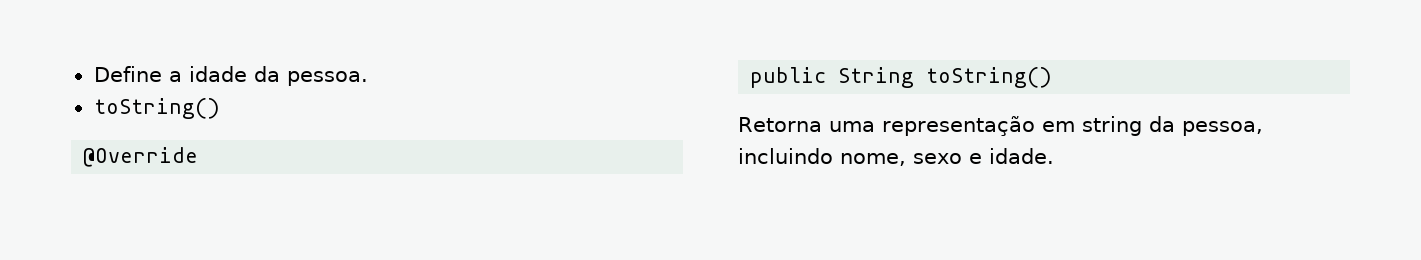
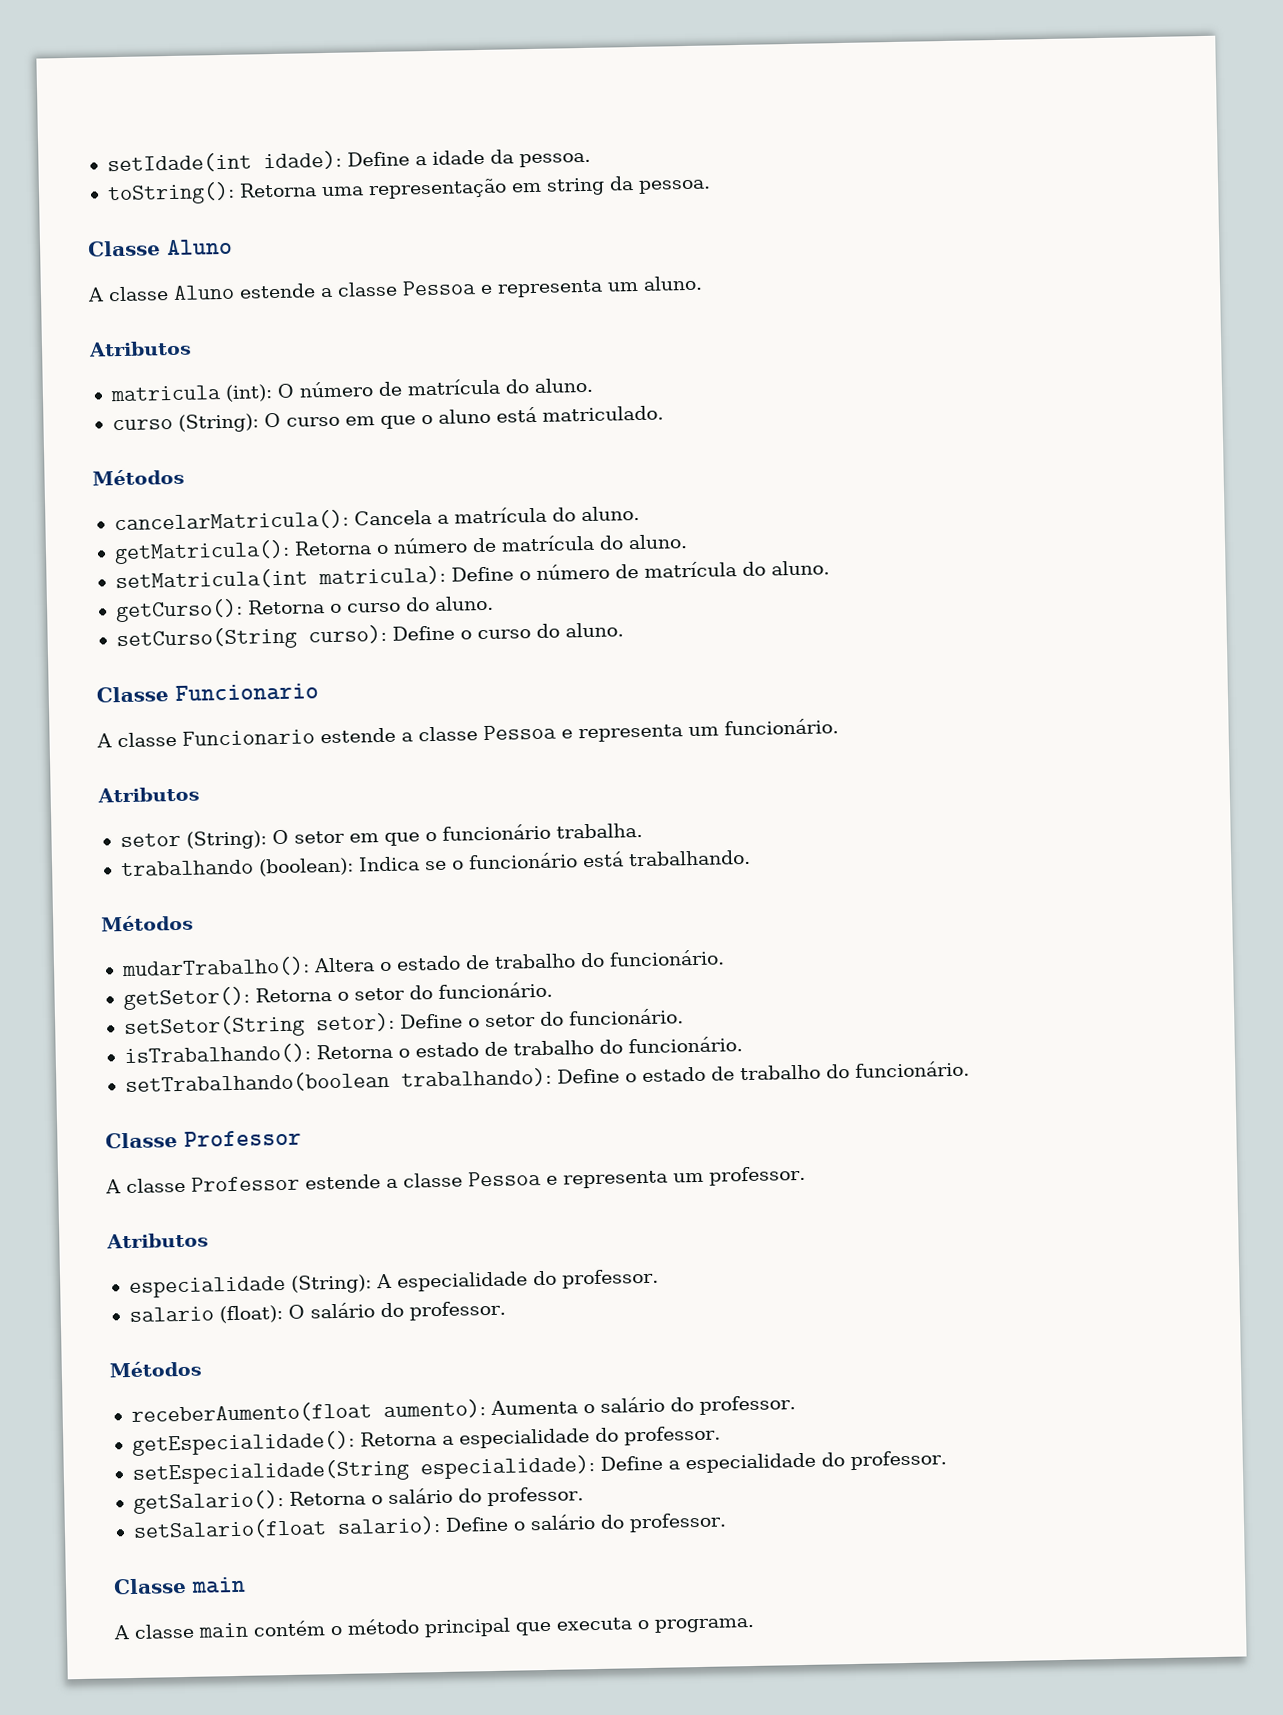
- Define a idade da pessoa.
- toString()
- @Override
- public String toString()
- Retorna uma representação em string da pessoa, incluindo nome, sexo e idade.
+ setIdade(int idade): Define a idade da pessoa.
+ toString(): Retorna uma representação em string da pessoa.
+ Classe Aluno
+ A classe Aluno estende a classe Pessoa e representa um aluno.
+ Atributos
+ matricula (int): O número de matrícula do aluno.
+ curso (String): O curso em que o aluno está matriculado.
+ Métodos
+ cancelarMatricula(): Cancela a matrícula do aluno.
+ getMatricula(): Retorna o número de matrícula do aluno.
+ setMatricula(int matricula): Define o número de matrícula do aluno.
+ getCurso(): Retorna o curso do aluno.
+ setCurso(String curso): Define o curso do aluno.
+ Classe Funcionario
+ A classe Funcionario estende a classe Pessoa e representa um funcionário.
+ Atributos
+ setor (String): O setor em que o funcionário trabalha.
+ trabalhando (boolean): Indica se o funcionário está trabalhando.
+ Métodos
+ mudarTrabalho(): Altera o estado de trabalho do funcionário.
+ getSetor(): Retorna o setor do funcionário.
+ setSetor(String setor): Define o setor do funcionário.
+ isTrabalhando(): Retorna o estado de trabalho do funcionário.
+ setTrabalhando(boolean trabalhando): Define o estado de trabalho do funcionário.
+ Classe Professor
+ A classe Professor estende a classe Pessoa e representa um professor.
+ Atributos
+ especialidade (String): A especialidade do professor.
+ salario (float): O salário do professor.
+ Métodos
+ receberAumento(float aumento): Aumenta o salário do professor.
+ getEspecialidade(): Retorna a especialidade do professor.
+ setEspecialidade(String especialidade): Define a especialidade do professor.
+ getSalario(): Retorna o salário do professor.
+ setSalario(float salario): Define o salário do professor.
+ Classe main
+ A classe main contém o método principal que executa o programa.

